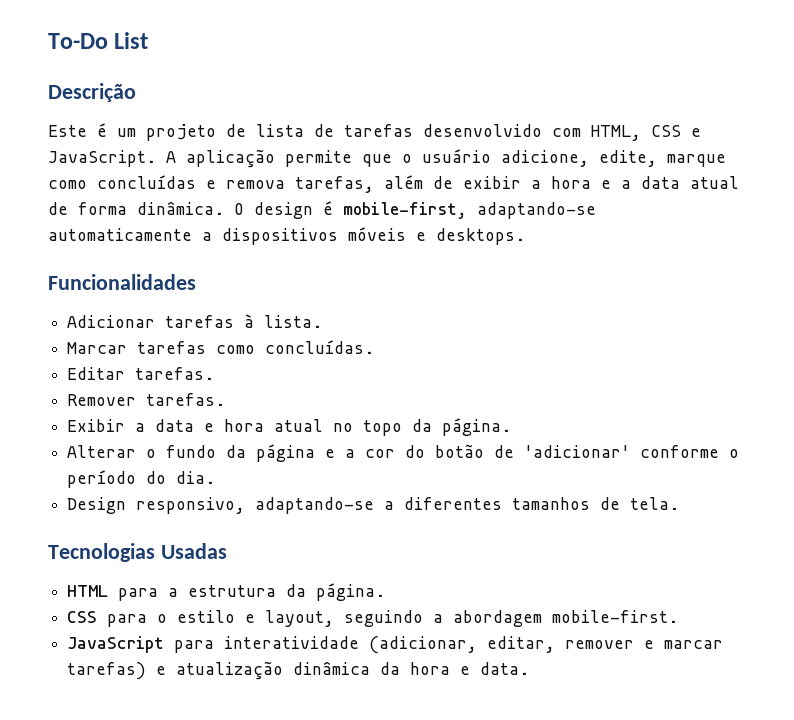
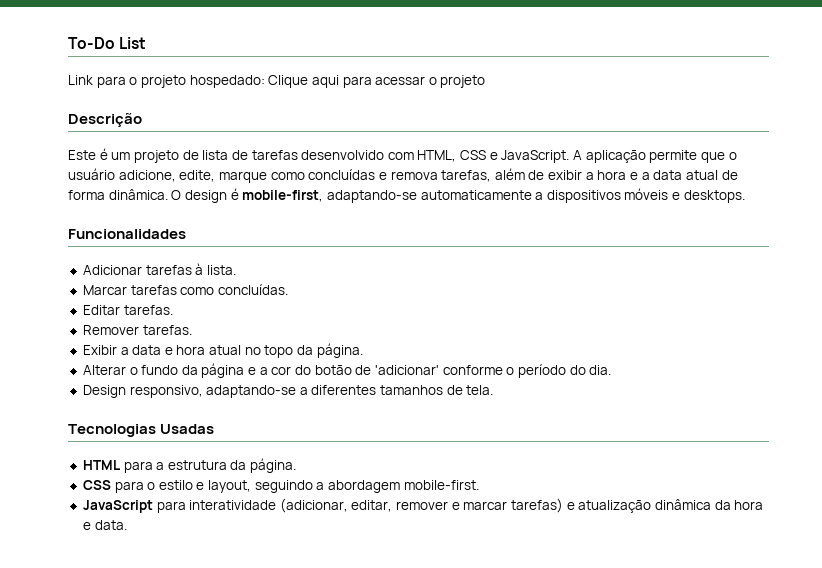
+ Link para o projeto hospedado: Clique aqui para acessar o projeto

